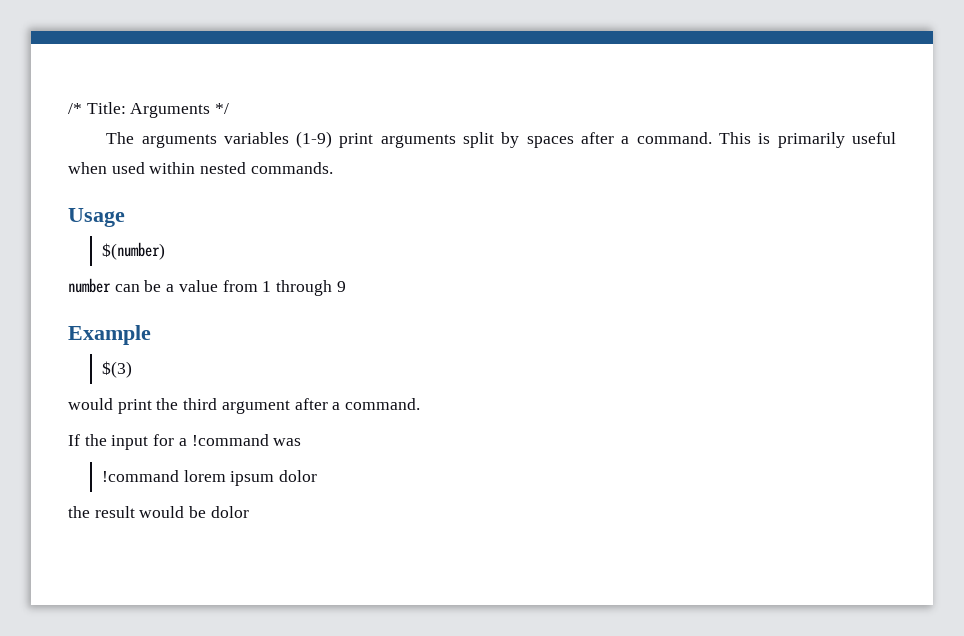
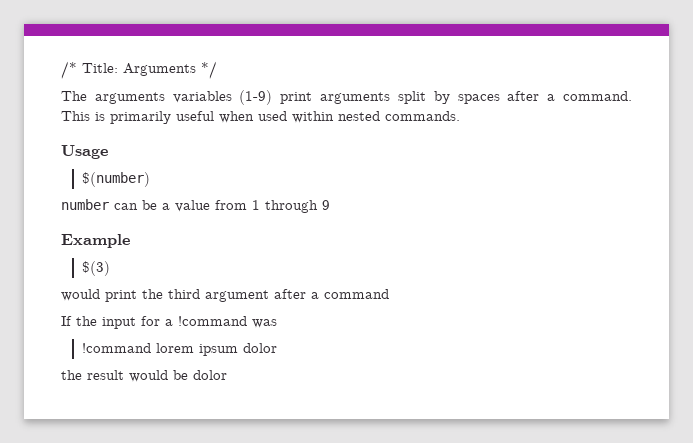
- would print the third argument after a command.
+ would print the third argument after a command

